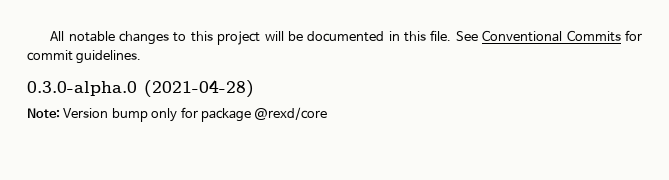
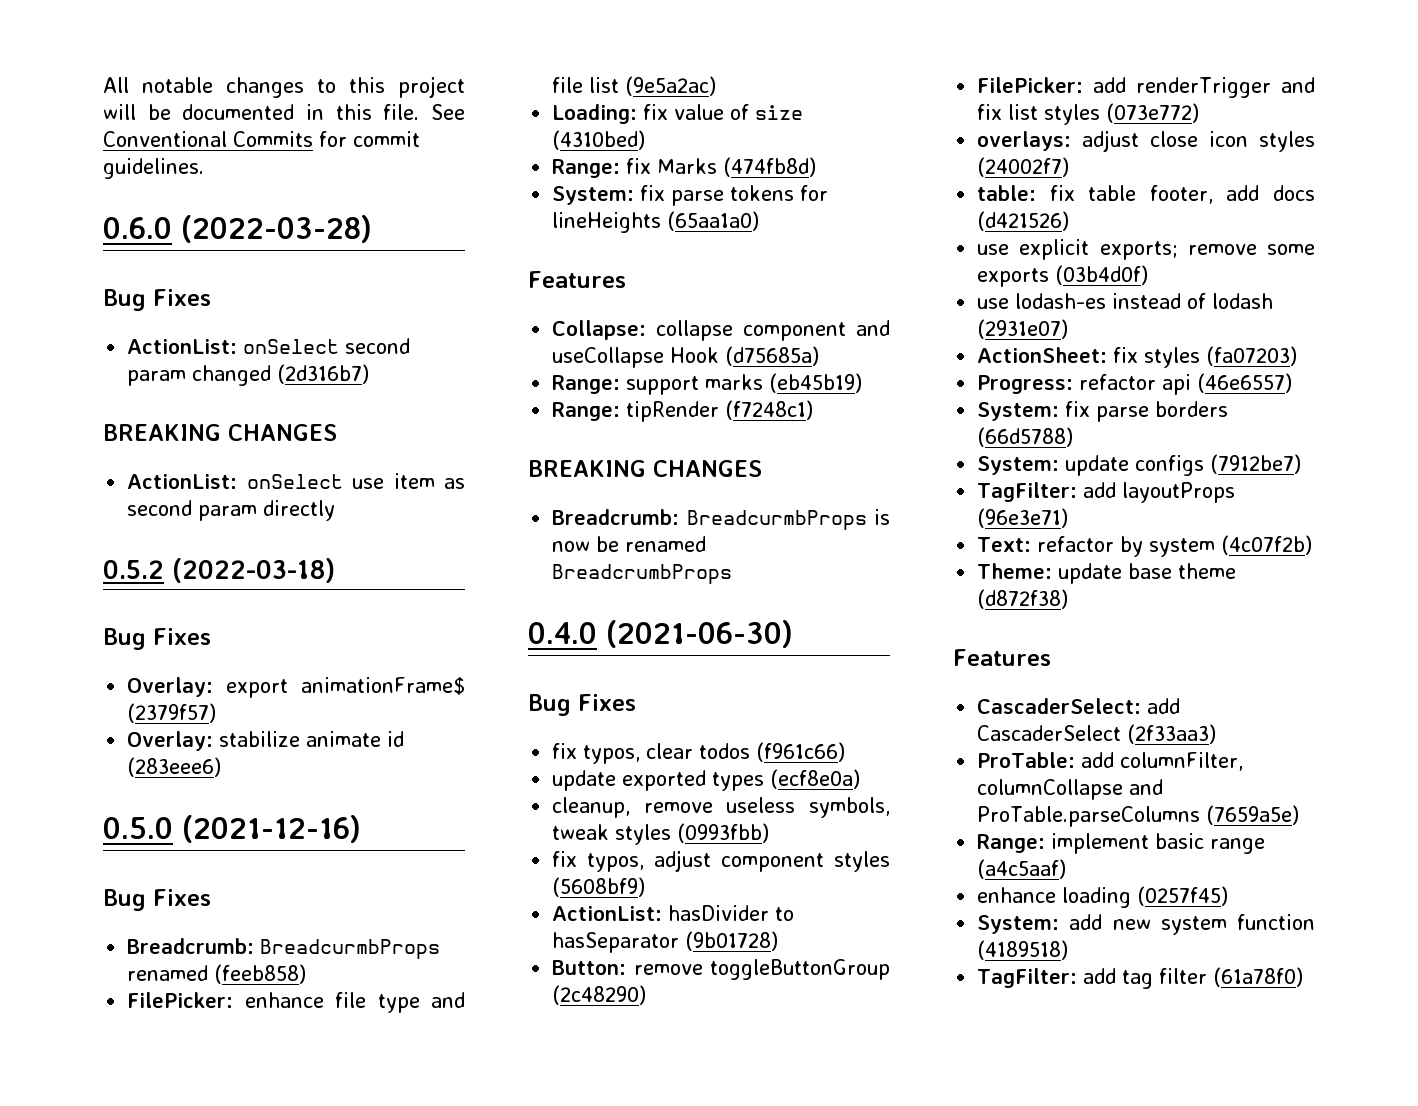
- 0.3.0-alpha.0 (2021-04-28)
- Note: Version bump only for package @rexd/core
+ 0.6.0 (2022-03-28)
+ Bug Fixes
+ ActionList: onSelect second param changed (2d316b7)
+ BREAKING CHANGES
+ ActionList: onSelect use item as second param directly
+ 0.5.2 (2022-03-18)
+ Bug Fixes
+ Overlay: export animationFrame$ (2379f57)
+ Overlay: stabilize animate id (283eee6)
+ 0.5.0 (2021-12-16)
+ Bug Fixes
+ Breadcrumb: BreadcurmbProps renamed (feeb858)
+ FilePicker: enhance file type and file list (9e5a2ac)
+ Loading: fix value of size (4310bed)
+ Range: fix Marks (474fb8d)
+ System: fix parse tokens for lineHeights (65aa1a0)
+ Features
+ Collapse: collapse component and useCollapse Hook (d75685a)
+ Range: support marks (eb45b19)
+ Range: tipRender (f7248c1)
+ BREAKING CHANGES
+ Breadcrumb: BreadcurmbProps is now be renamed BreadcrumbProps
+ 0.4.0 (2021-06-30)
+ Bug Fixes
+ fix typos, clear todos (f961c66)
+ update exported types (ecf8e0a)
+ cleanup, remove useless symbols, tweak styles (0993fbb)
+ fix typos, adjust component styles (5608bf9)
+ ActionList: hasDivider to hasSeparator (9b01728)
+ Button: remove toggleButtonGroup (2c48290)
+ FilePicker: add renderTrigger and fix list styles (073e772)
+ overlays: adjust close icon styles (24002f7)
+ table: fix table footer, add docs (d421526)
+ use explicit exports; remove some exports (03b4d0f)
+ use lodash-es instead of lodash (2931e07)
+ ActionSheet: fix styles (fa07203)
+ Progress: refactor api (46e6557)
+ System: fix parse borders (66d5788)
+ System: update configs (7912be7)
+ TagFilter: add layoutProps (96e3e71)
+ Text: refactor by system (4c07f2b)
+ Theme: update base theme (d872f38)
+ Features
+ CascaderSelect: add CascaderSelect (2f33aa3)
+ ProTable: add columnFilter, columnCollapse and ProTable.parseColumns (7659a5e)
+ Range: implement basic range (a4c5aaf)
+ enhance loading (0257f45)
+ System: add new system function (4189518)
+ TagFilter: add tag filter (61a78f0)

